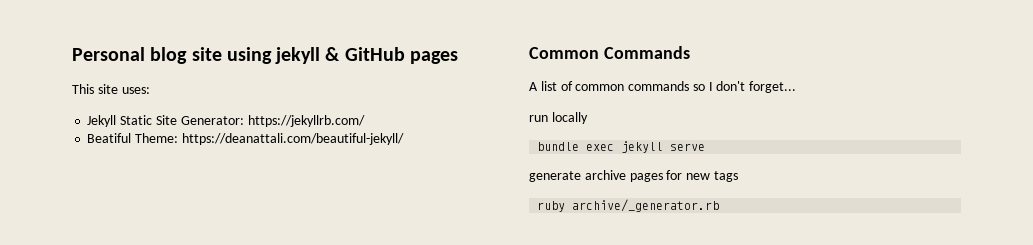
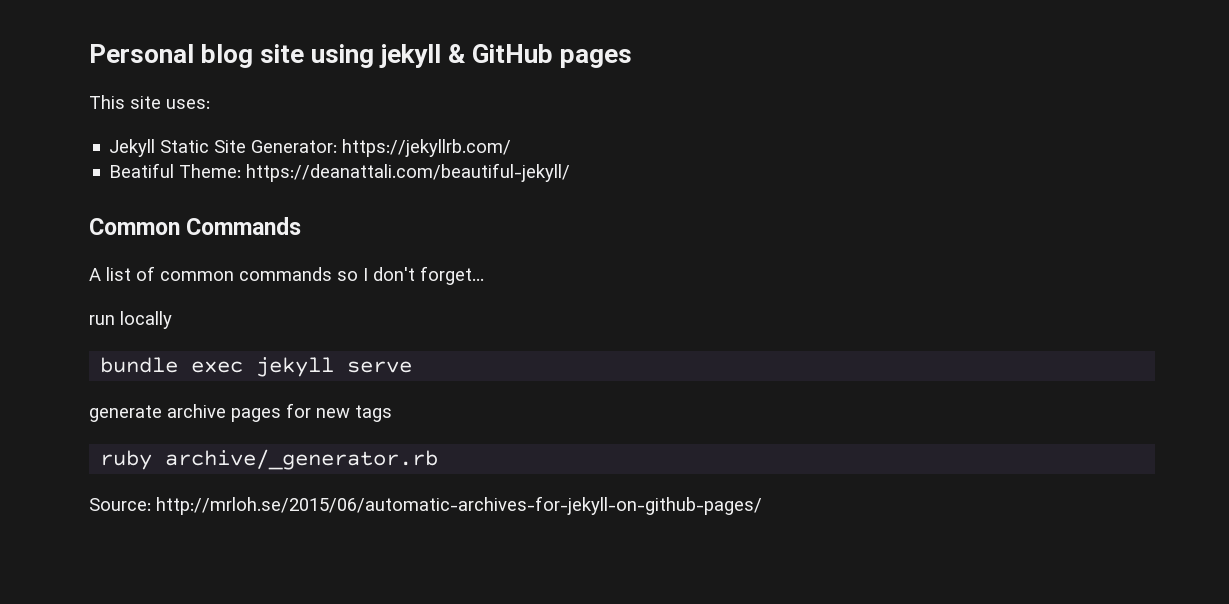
+ Source: http://mrloh.se/2015/06/automatic-archives-for-jekyll-on-github-pages/

